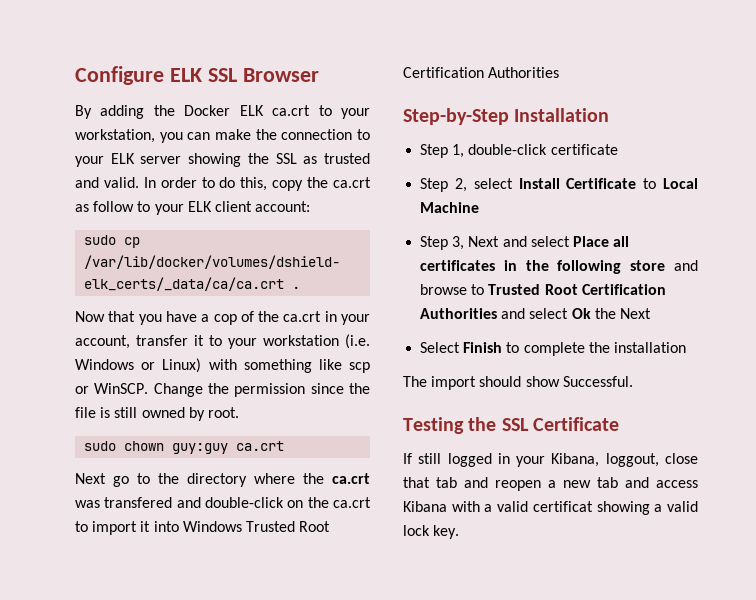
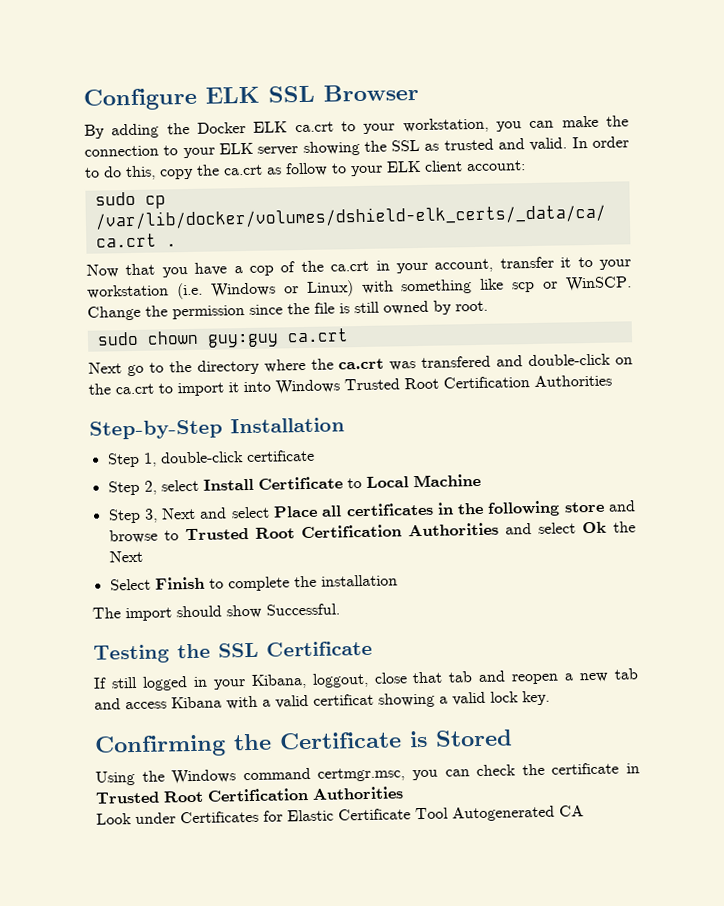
+ Confirming the Certificate is Stored
+ Using the Windows command certmgr.msc, you can check the certificate in Trusted Root Certification Authorities
+ Look under Certificates for Elastic Certificate Tool Autogenerated CA

